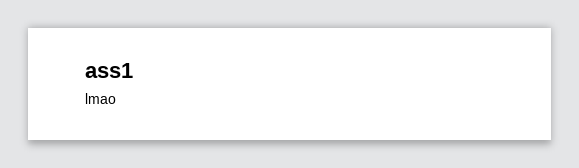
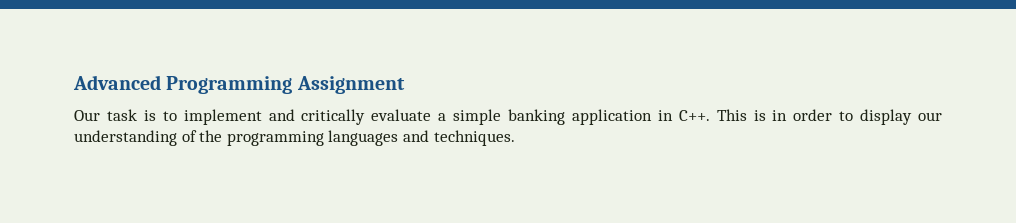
- ass1
- lmao
+ Advanced Programming Assignment
+ Our task is to implement and critically evaluate a simple banking application in C++. This is in order to display our understanding of the programming languages and techniques.

